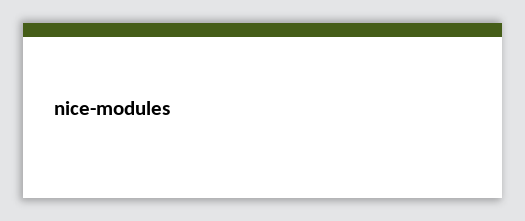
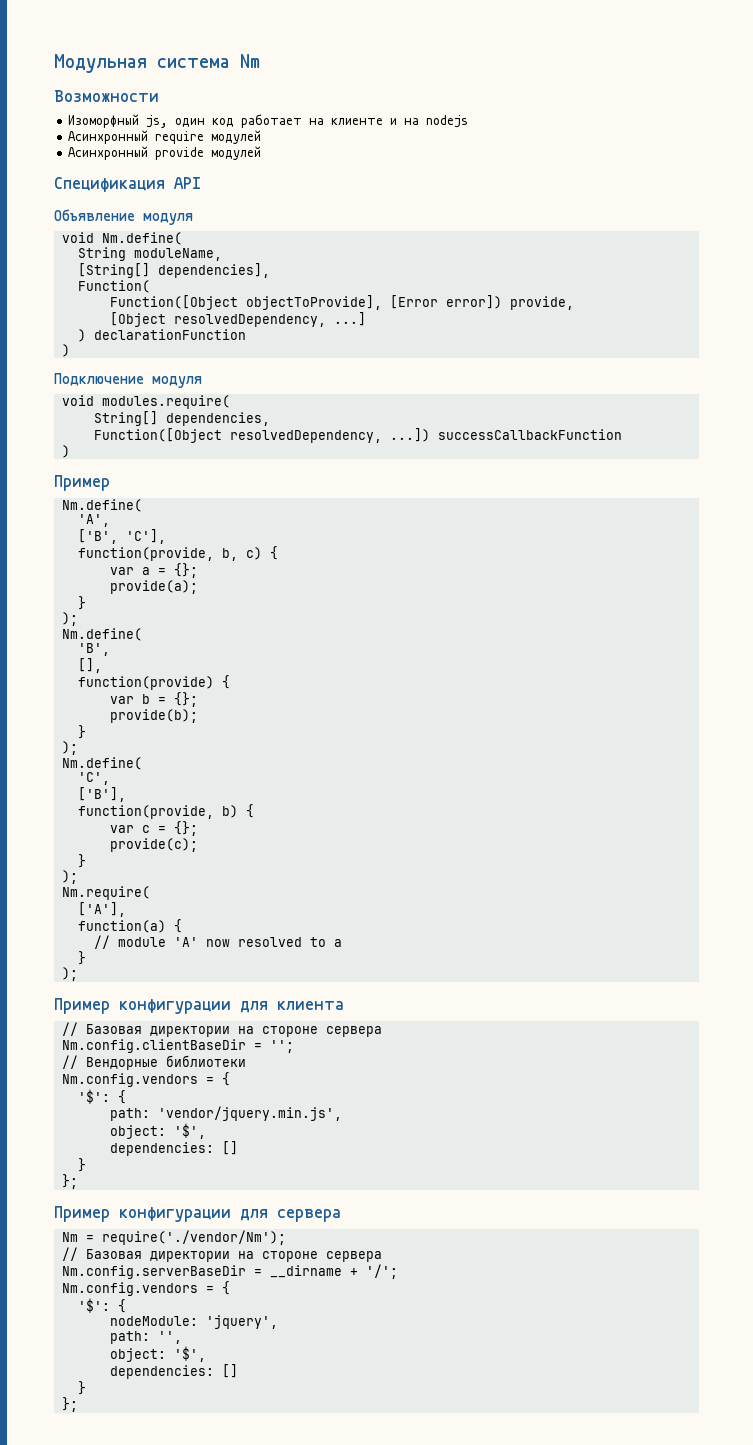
- nice-modules
+ Модульная система Nm
+ Возможности
+ Изоморфный js, один код работает на клиенте и на nodejs
+ Асинхронный require модулей
+ Асинхронный provide модулей
+ Спецификация API
+ Объявление модуля
+ void Nm.define(
+ String moduleName,
+ [String[] dependencies],
+ Function(
+ Function([Object objectToProvide], [Error error]) provide,
+ [Object resolvedDependency, ...]
+ ) declarationFunction
+ )
+ Подключение модуля
+ void modules.require(
+ String[] dependencies,
+ Function([Object resolvedDependency, ...]) successCallbackFunction
+ )
+ Пример
+ Nm.define(
+ 'A',
+ ['B', 'C'],
+ function(provide, b, c) {
+ var a = {};
+ provide(a);
+ }
+ );
+ Nm.define(
+ 'B',
+ [],
+ function(provide) {
+ var b = {};
+ provide(b);
+ }
+ );
+ Nm.define(
+ 'C',
+ ['B'],
+ function(provide, b) {
+ var c = {};
+ provide(c);
+ }
+ );
+ Nm.require(
+ ['A'],
+ function(a) {
+ // module 'A' now resolved to a
+ }
+ );
+ Пример конфигурации для клиента
+ // Базовая директории на стороне сервера
+ Nm.config.clientBaseDir = '';
+ // Вендорные библиотеки
+ Nm.config.vendors = {
+ '$': {
+ path: 'vendor/jquery.min.js',
+ object: '$',
+ dependencies: []
+ }
+ };
+ Пример конфигурации для сервера
+ Nm = require('./vendor/Nm');
+ // Базовая директории на стороне сервера
+ Nm.config.serverBaseDir = __dirname + '/';
+ Nm.config.vendors = {
+ '$': {
+ nodeModule: 'jquery',
+ path: '',
+ object: '$',
+ dependencies: []
+ }
+ };

